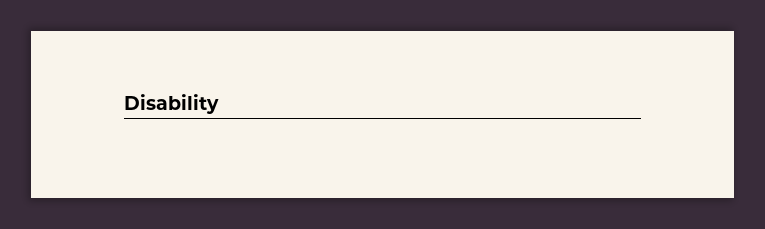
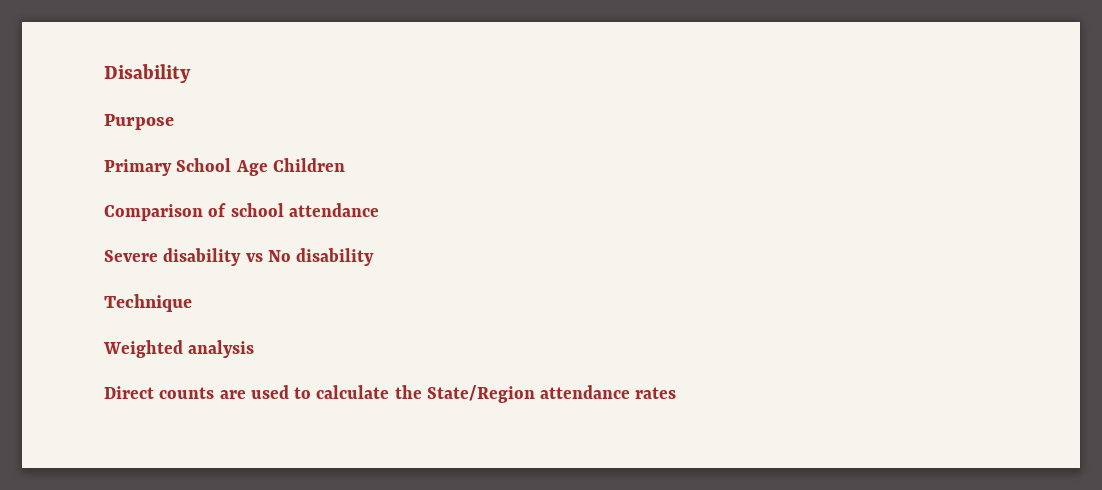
+ Purpose
+ Primary School Age Children
+ Comparison of school attendance
+ Severe disability vs No disability
+ Technique
+ Weighted analysis
+ Direct counts are used to calculate the State/Region attendance rates

